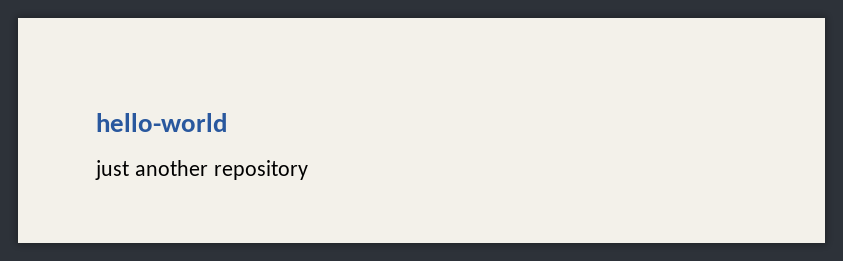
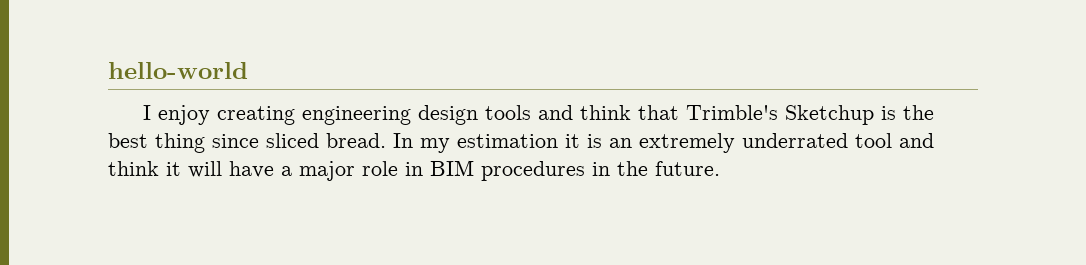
- just another repository
+ I enjoy creating engineering design tools and think that Trimble's Sketchup is the best thing since sliced bread. In my estimation it is an extremely underrated tool and think it will have a major role in BIM procedures in the future.

